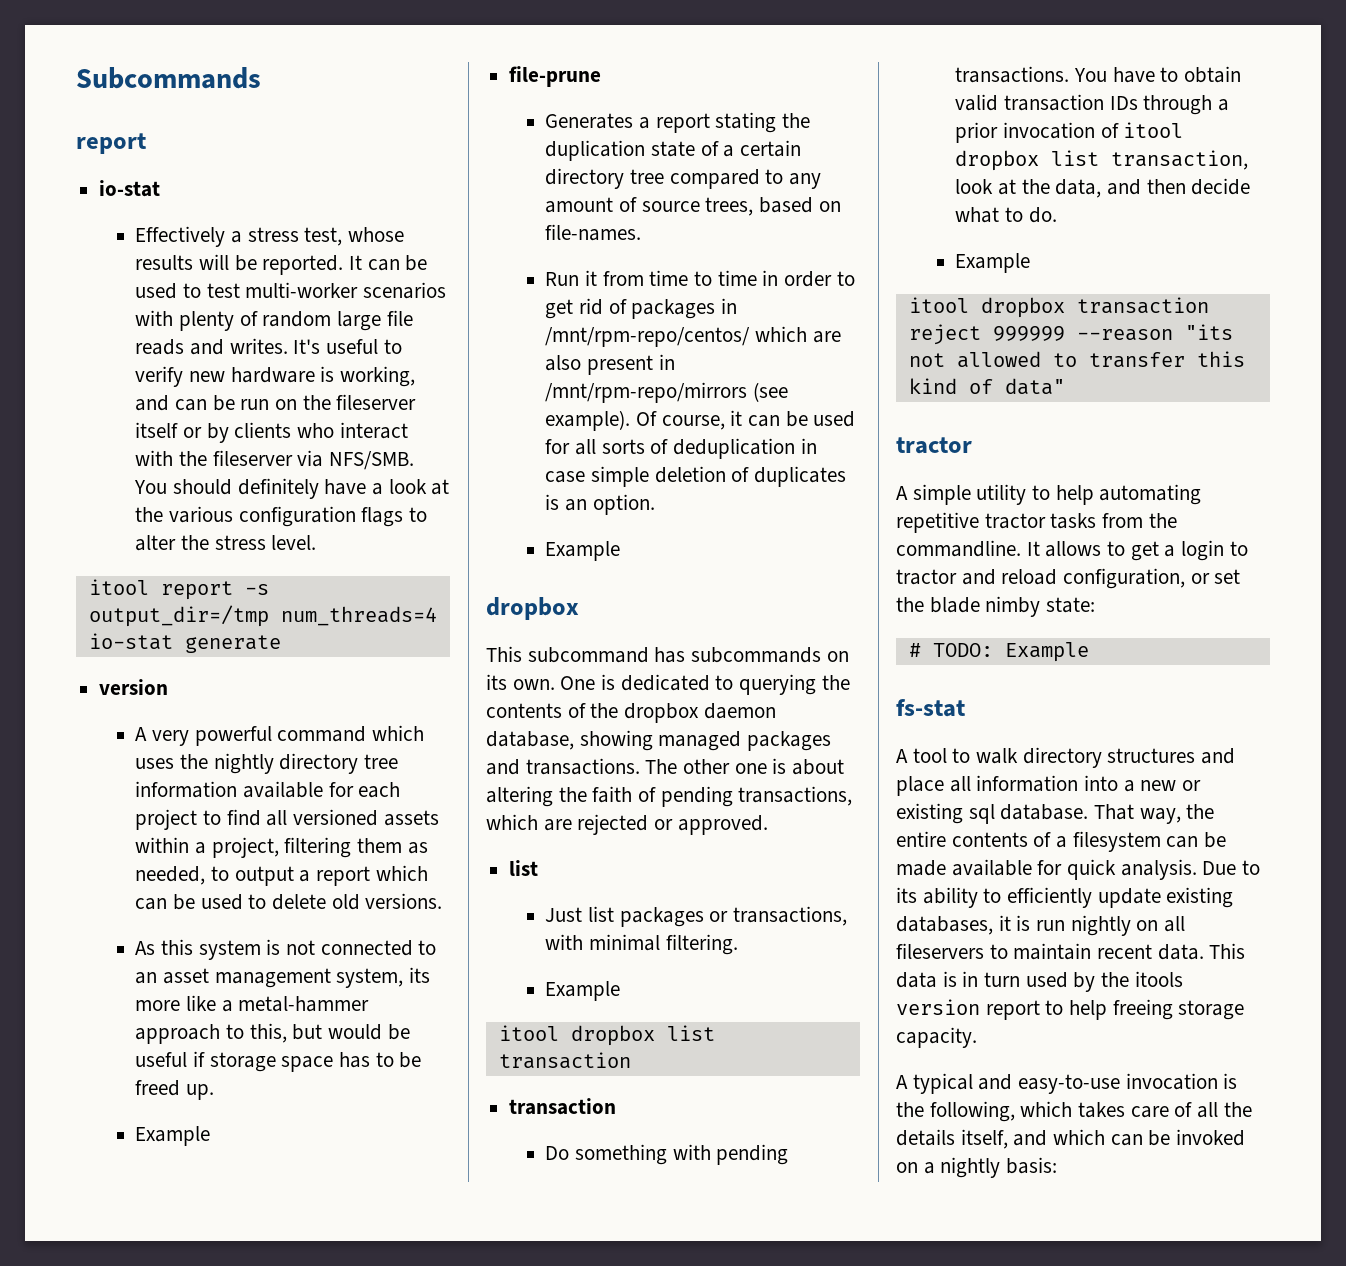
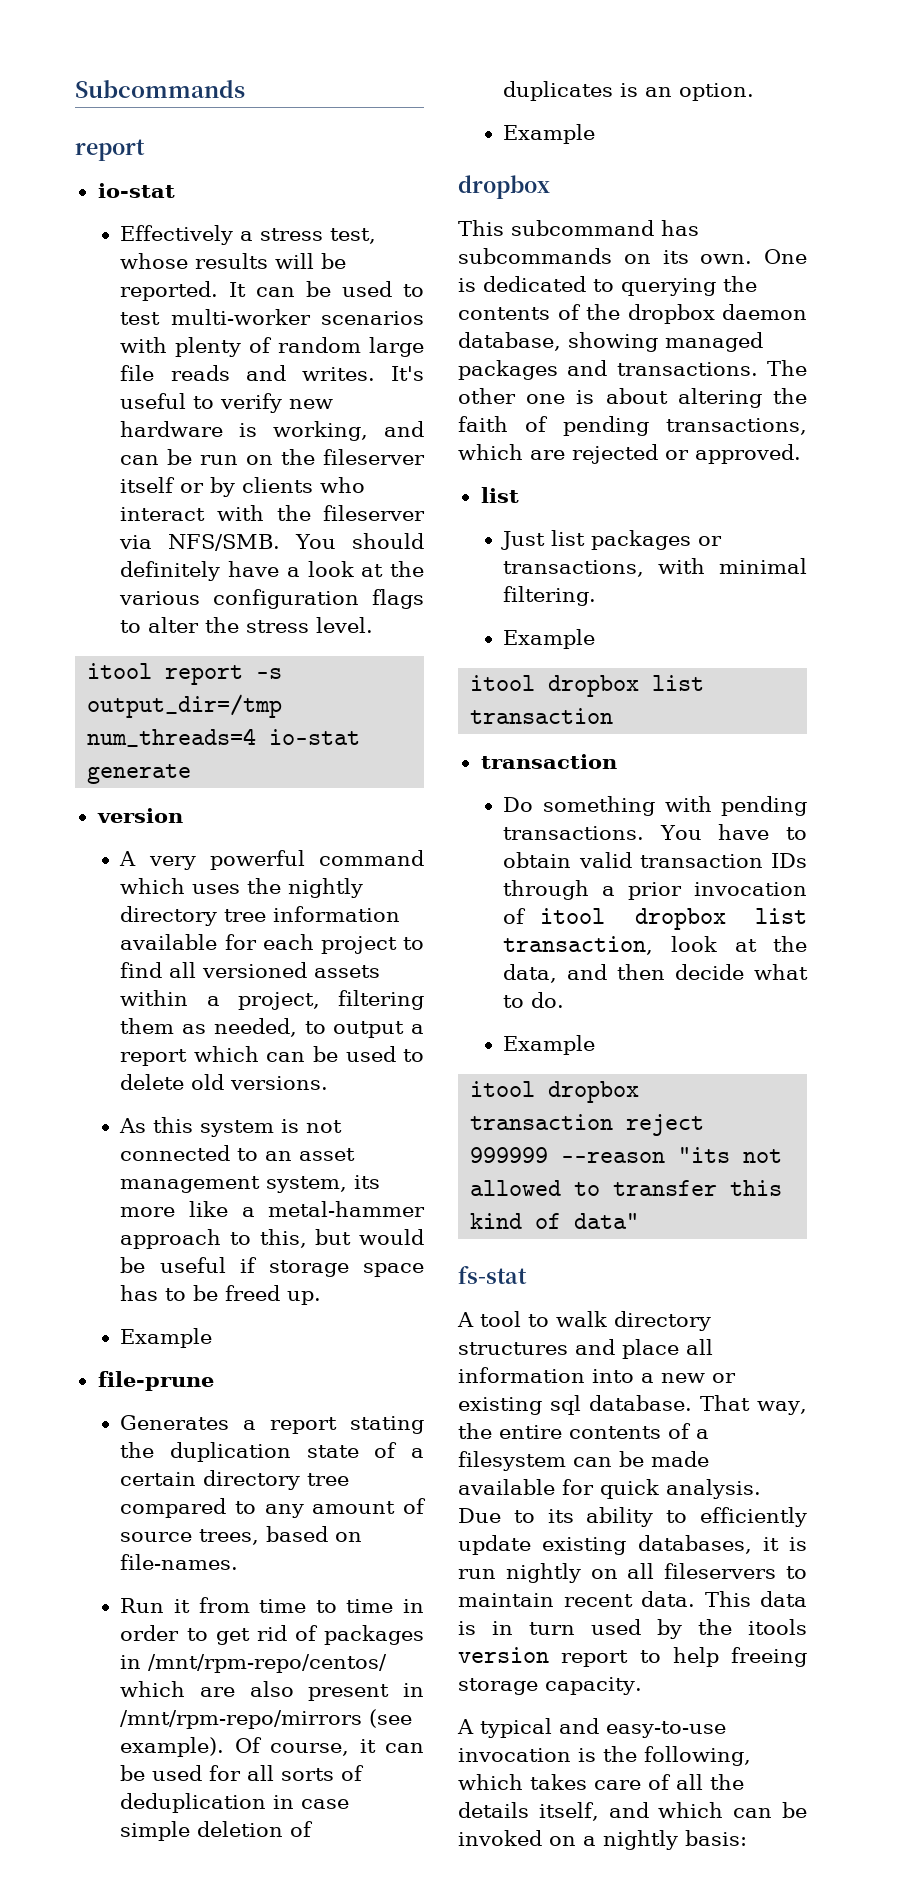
  itool dropbox transaction reject 999999 --reason "its not allowed to transfer this kind of data"
- tractor
- A simple utility to help automating repetitive tractor tasks from the commandline. It allows to get a login to tractor and reload configuration, or set the blade nimby state:
- # TODO: Example

